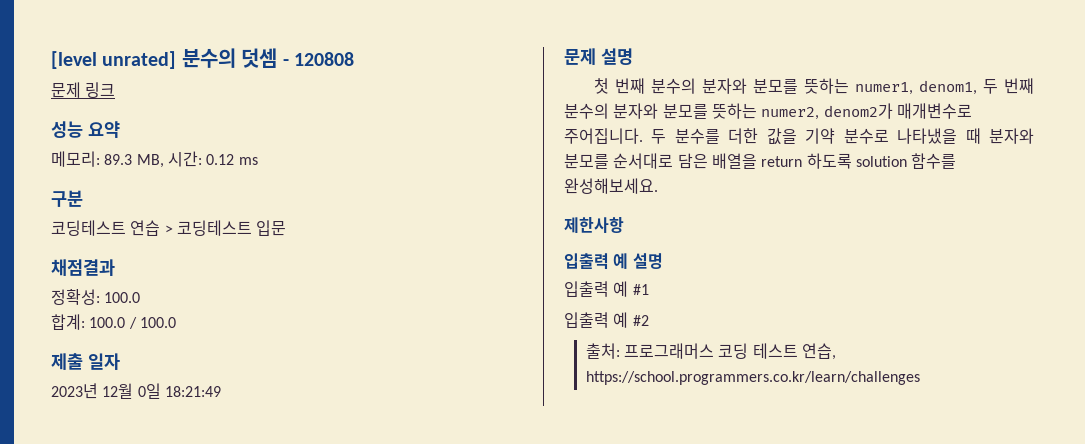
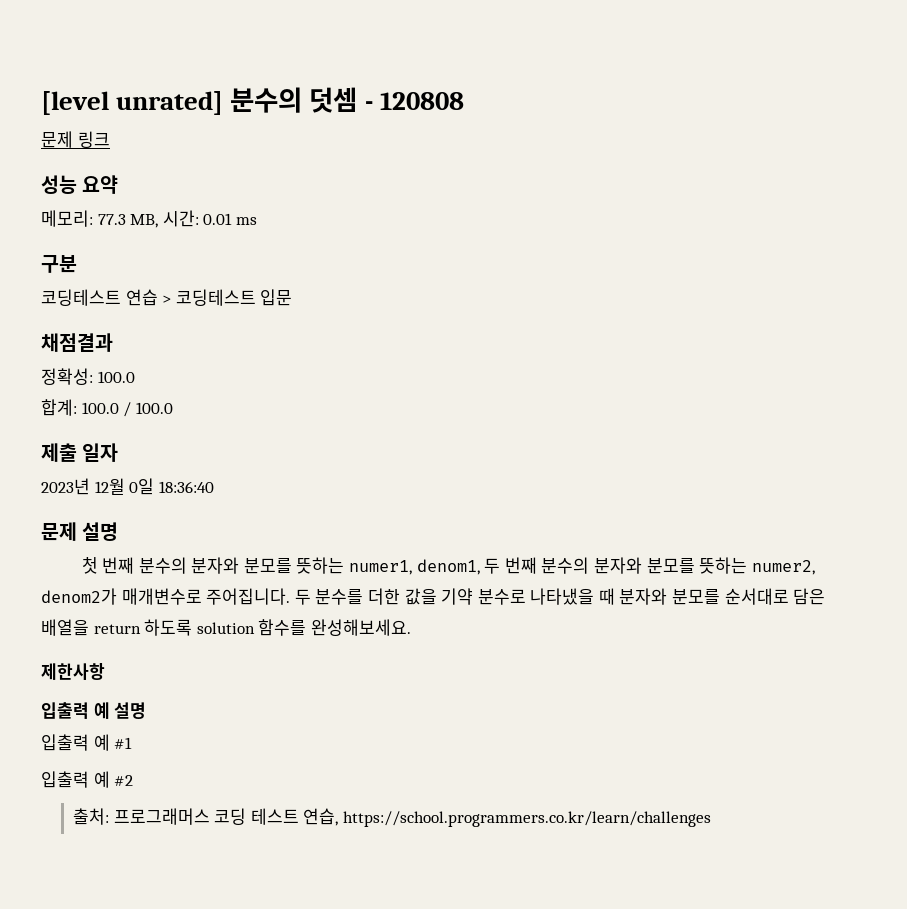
- 메모리: 89.3 MB, 시간: 0.12 ms
+ 메모리: 77.3 MB, 시간: 0.01 ms
- 2023년 12월 0일 18:21:49
+ 2023년 12월 0일 18:36:40

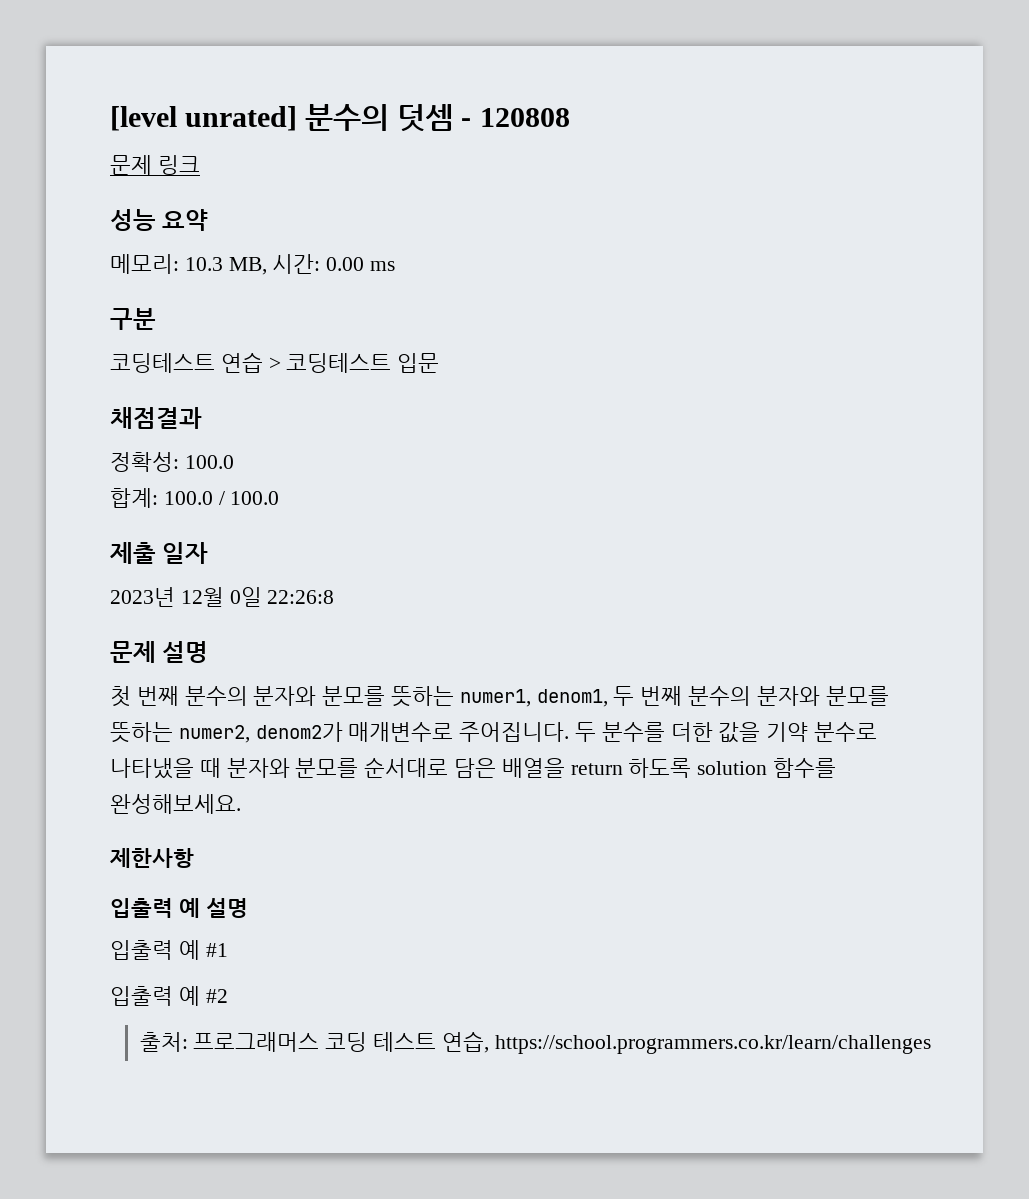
- 메모리: 77.3 MB, 시간: 0.01 ms
+ 메모리: 10.3 MB, 시간: 0.00 ms
- 2023년 12월 0일 18:36:40
+ 2023년 12월 0일 22:26:8

